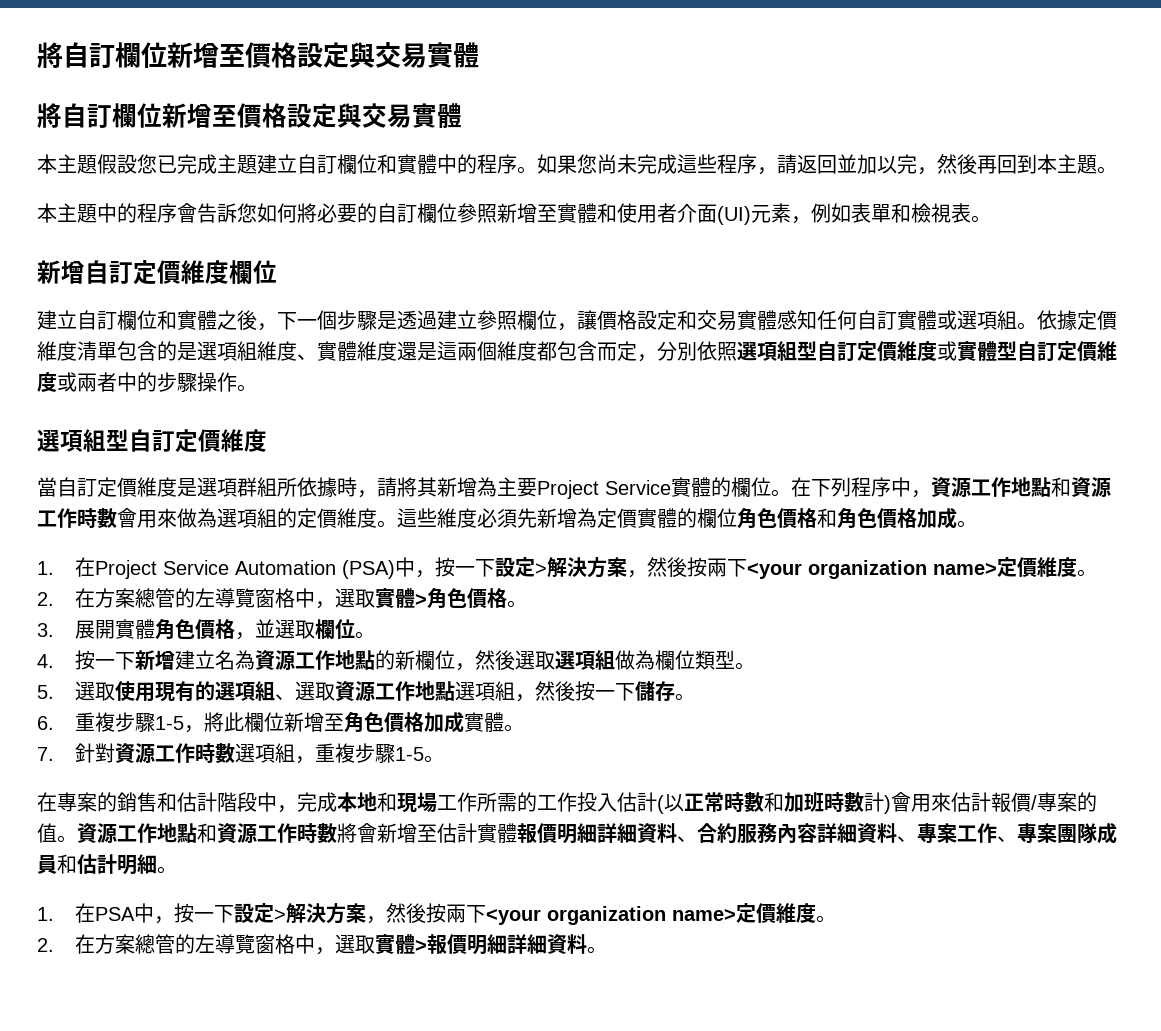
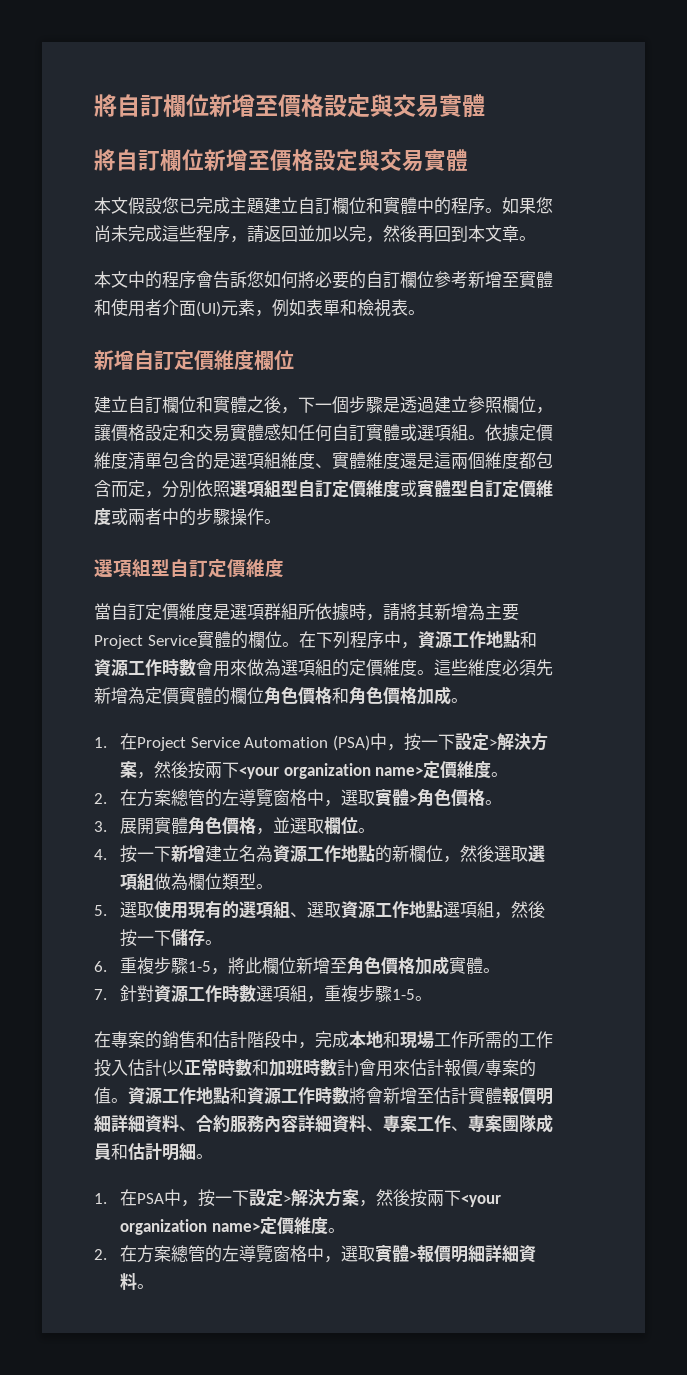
- 本主題假設您已完成主題建立自訂欄位和實體中的程序。
+ 本文假設您已完成主題建立自訂欄位和實體中的程序。
- 如果您尚未完成這些程序，請返回並加以完，然後再回到本主題。
+ 如果您尚未完成這些程序，請返回並加以完，然後再回到本文章。
- 本主題中的程序會告訴您如何將必要的自訂欄位參照新增至實體和使用者介面(UI)元素，例如表單和檢視表。
+ 本文中的程序會告訴您如何將必要的自訂欄位參考新增至實體和使用者介面(UI)元素，例如表單和檢視表。

